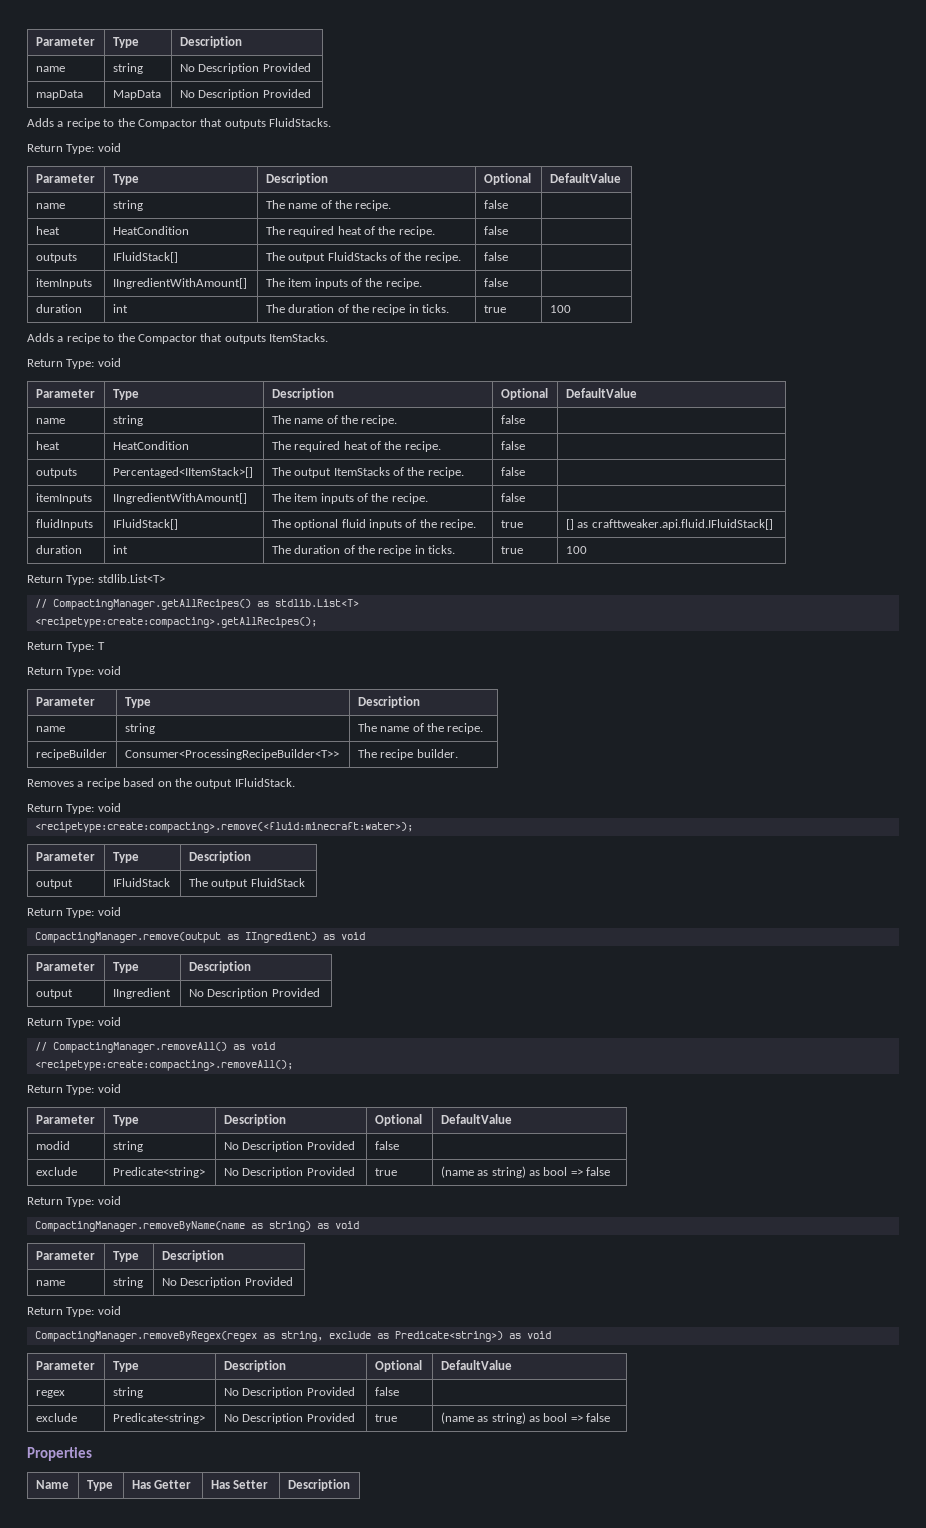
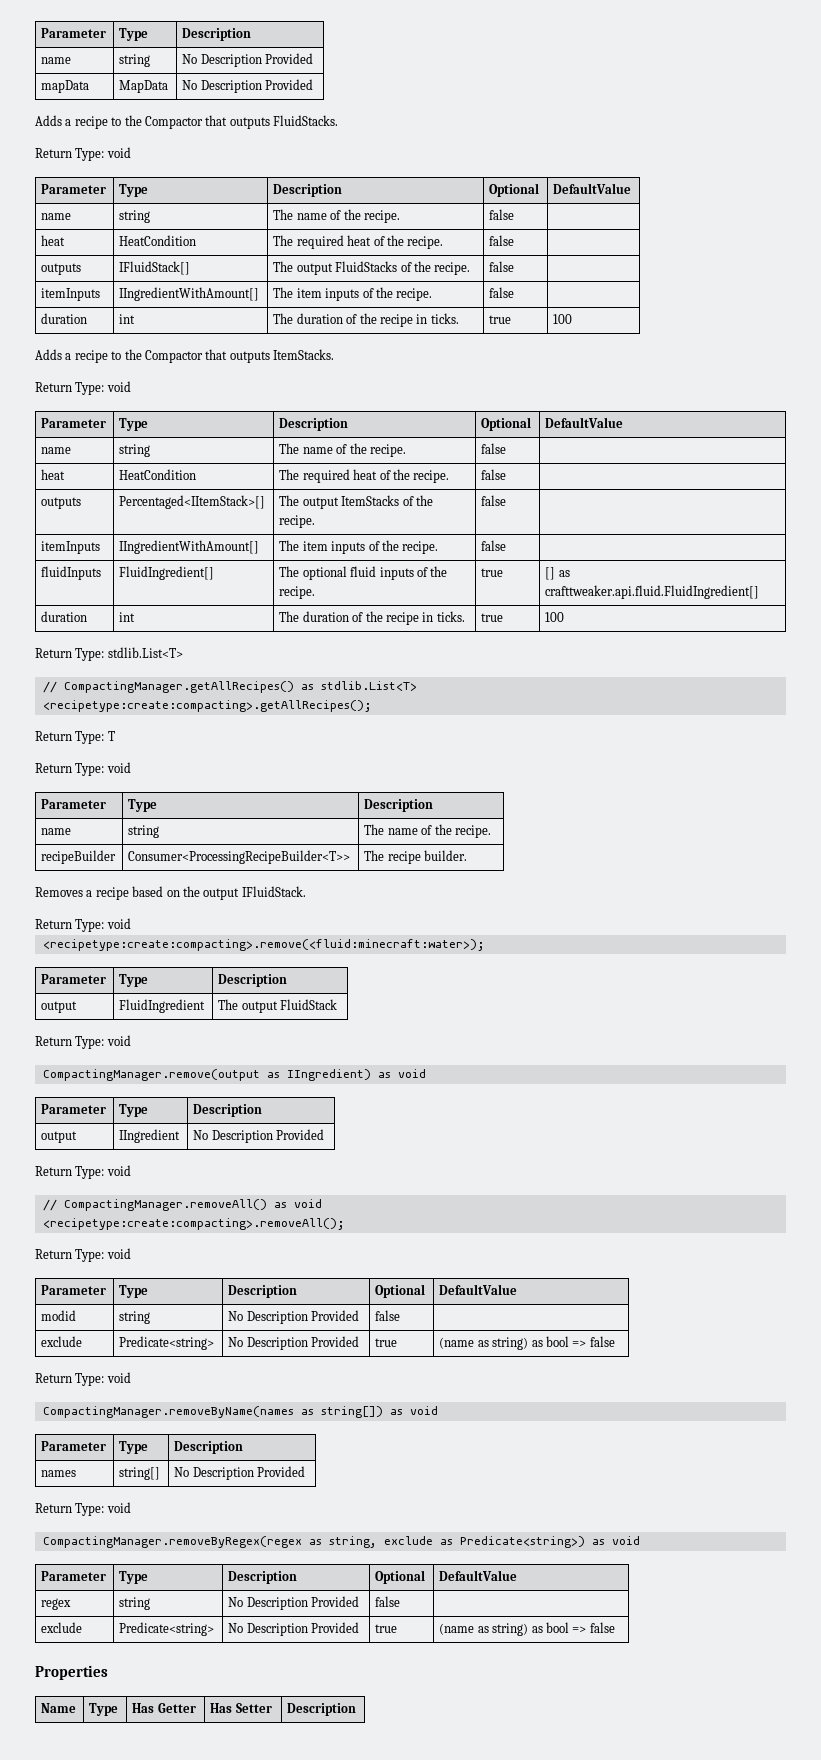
- fluidInputs | IFluidStack[] | The optional fluid inputs of the recipe. | true | [] as crafttweaker.api.fluid.IFluidStack[]
+ fluidInputs | FluidIngredient[] | The optional fluid inputs of the recipe. | true | [] as crafttweaker.api.fluid.FluidIngredient[]
- output | IFluidStack | The output FluidStack
+ output | FluidIngredient | The output FluidStack
- CompactingManager.removeByName(name as string) as void
+ CompactingManager.removeByName(names as string[]) as void
  Parameter | Type | Description
- name | string | No Description Provided
+ names | string[] | No Description Provided

